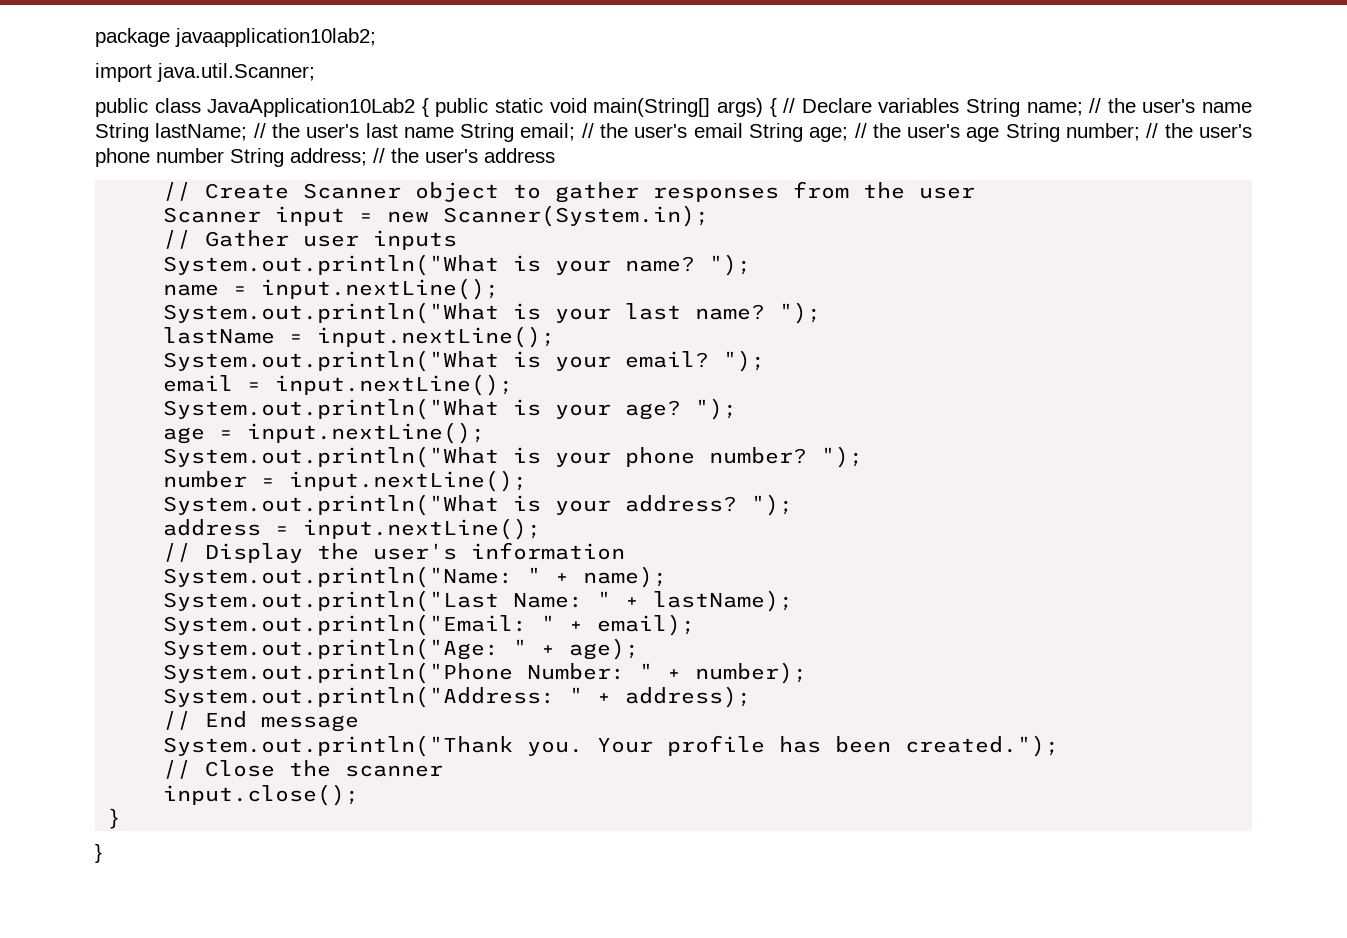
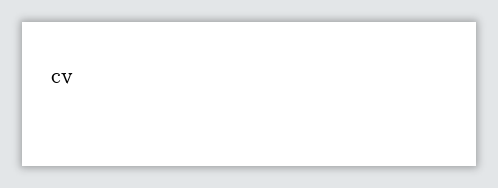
- package javaapplication10lab2;
- import java.util.Scanner;
- public class JavaApplication10Lab2 { public static void main(String[] args) { // Declare variables String name; // the user's name String lastName; // the user's last name String email; // the user's email String age; // the user's age String number; // the user's phone number String address; // the user's address
- // Create Scanner object to gather responses from the user
- Scanner input = new Scanner(System.in);
- // Gather user inputs
- System.out.println("What is your name? ");
- name = input.nextLine();
- System.out.println("What is your last name? ");
- lastName = input.nextLine();
- System.out.println("What is your email? ");
- email = input.nextLine();
- System.out.println("What is your age? ");
- age = input.nextLine();
- System.out.println("What is your phone number? ");
- number = input.nextLine();
- System.out.println("What is your address? ");
- address = input.nextLine();
- // Display the user's information
- System.out.println("Name: " + name);
- System.out.println("Last Name: " + lastName);
- System.out.println("Email: " + email);
- System.out.println("Age: " + age);
- System.out.println("Phone Number: " + number);
- System.out.println("Address: " + address);
- // End message
- System.out.println("Thank you. Your profile has been created.");
- // Close the scanner
- input.close();
- }
- }
+ cv

